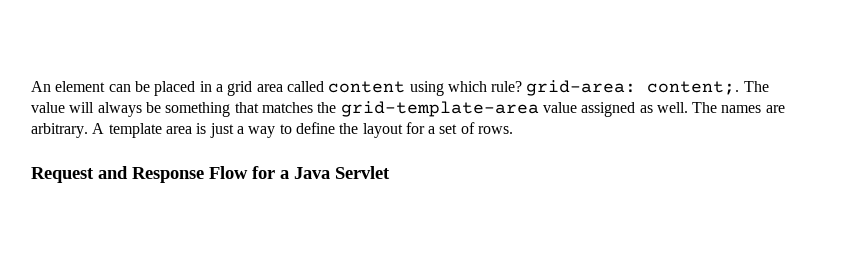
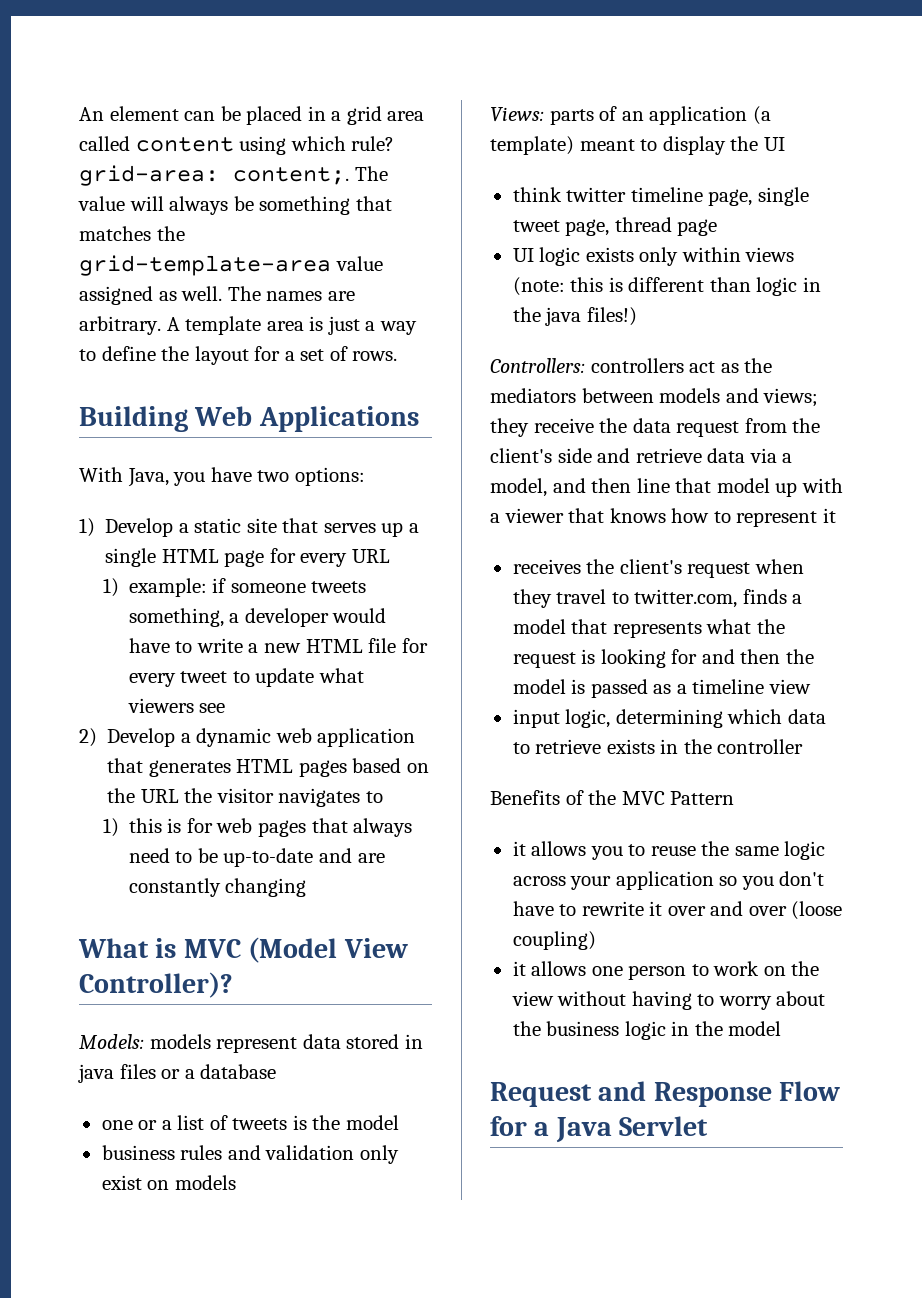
+ Building Web Applications
+ With Java, you have two options:
+ 1) Develop a static site that serves up a single HTML page for every URL
+ 1) example: if someone tweets something, a developer would have to write a new HTML file for every tweet to update what viewers see
+ 2) Develop a dynamic web application that generates HTML pages based on the URL the visitor navigates to
+ 1) this is for web pages that always need to be up-to-date and are constantly changing
+ What is MVC (Model View Controller)?
+ Models: models represent data stored in java files or a database
+ one or a list of tweets is the model
+ business rules and validation only exist on models
+ Views: parts of an application (a template) meant to display the UI
+ think twitter timeline page, single tweet page, thread page
+ UI logic exists only within views (note: this is different than logic in the java files!)
+ Controllers: controllers act as the mediators between models and views; they receive the data request from the client's side and retrieve data via a model, and then line that model up with a viewer that knows how to represent it
+ receives the client's request when they travel to twitter.com, finds a model that represents what the request is looking for and then the model is passed as a timeline view
+ input logic, determining which data to retrieve exists in the controller
+ Benefits of the MVC Pattern
+ it allows you to reuse the same logic across your application so you don't have to rewrite it over and over (loose coupling)
+ it allows one person to work on the view without having to worry about the business logic in the model

